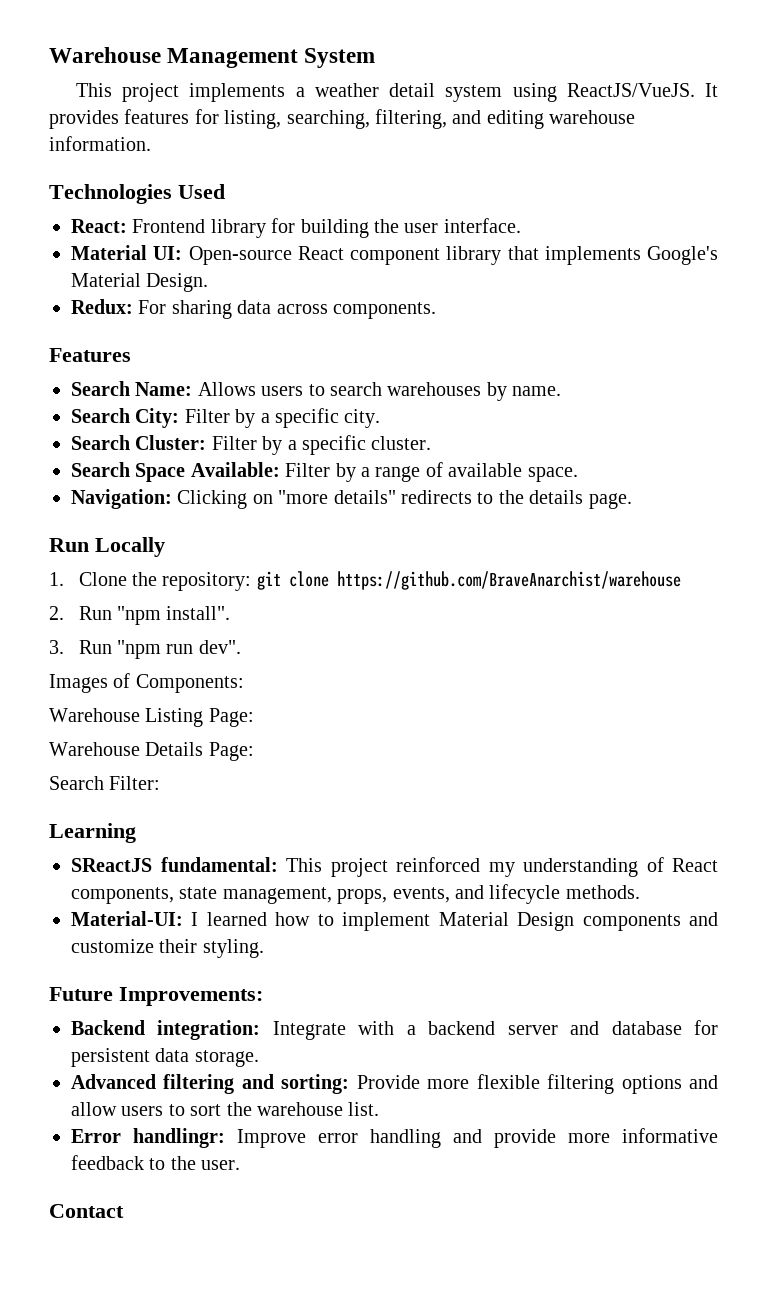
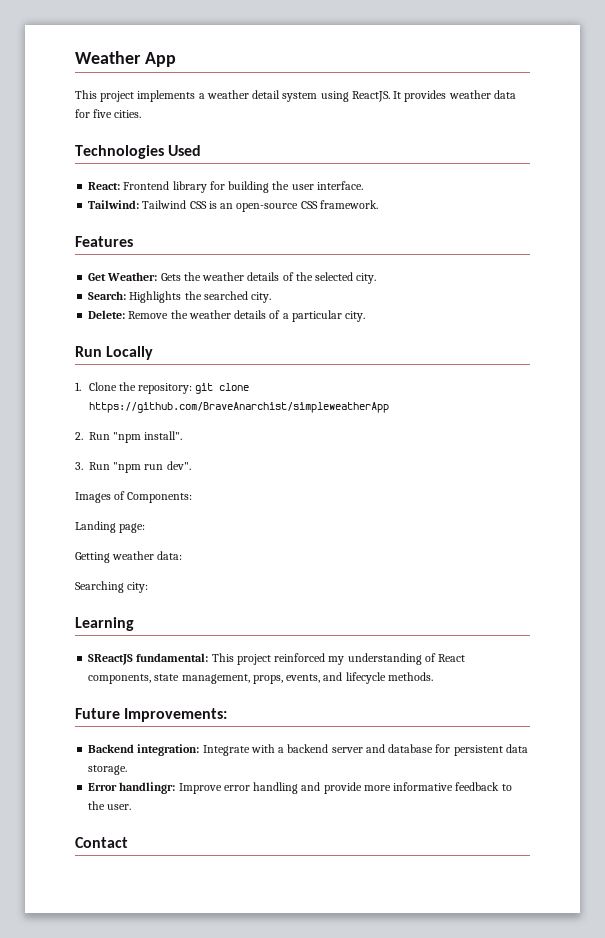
- Warehouse Management System
+ Weather App
- This project implements a weather detail system using ReactJS/VueJS.
+ This project implements a weather detail system using ReactJS.
- It provides features for listing, searching, filtering, and editing warehouse information.
+ It provides weather data for five cities.
- Material UI: Open-source React component library that implements Google's Material Design.
- Redux: For sharing data across components.
+ Tailwind: Tailwind CSS is an open-source CSS framework.
  Features
- Search Name: Allows users to search warehouses by name.
- Search City: Filter by a specific city.
- Search Cluster: Filter by a specific cluster.
- Search Space Available: Filter by a range of available space.
- Navigation: Clicking on "more details" redirects to the details page.
+ Get Weather: Gets the weather details of the selected city.
+ Search: Highlights the searched city.
+ Delete: Remove the weather details of a particular city.
- 1. Clone the repository: git clone https://github.com/BraveAnarchist/warehouse
+ 1. Clone the repository: git clone https://github.com/BraveAnarchist/simpleweatherApp
- Warehouse Listing Page:
- Warehouse Details Page:
- Search Filter:
+ Landing page:
+ Getting weather data:
+ Searching city:
- Material-UI: I learned how to implement Material Design components and customize their styling.
- Advanced filtering and sorting: Provide more flexible filtering options and allow users to sort the warehouse list.

